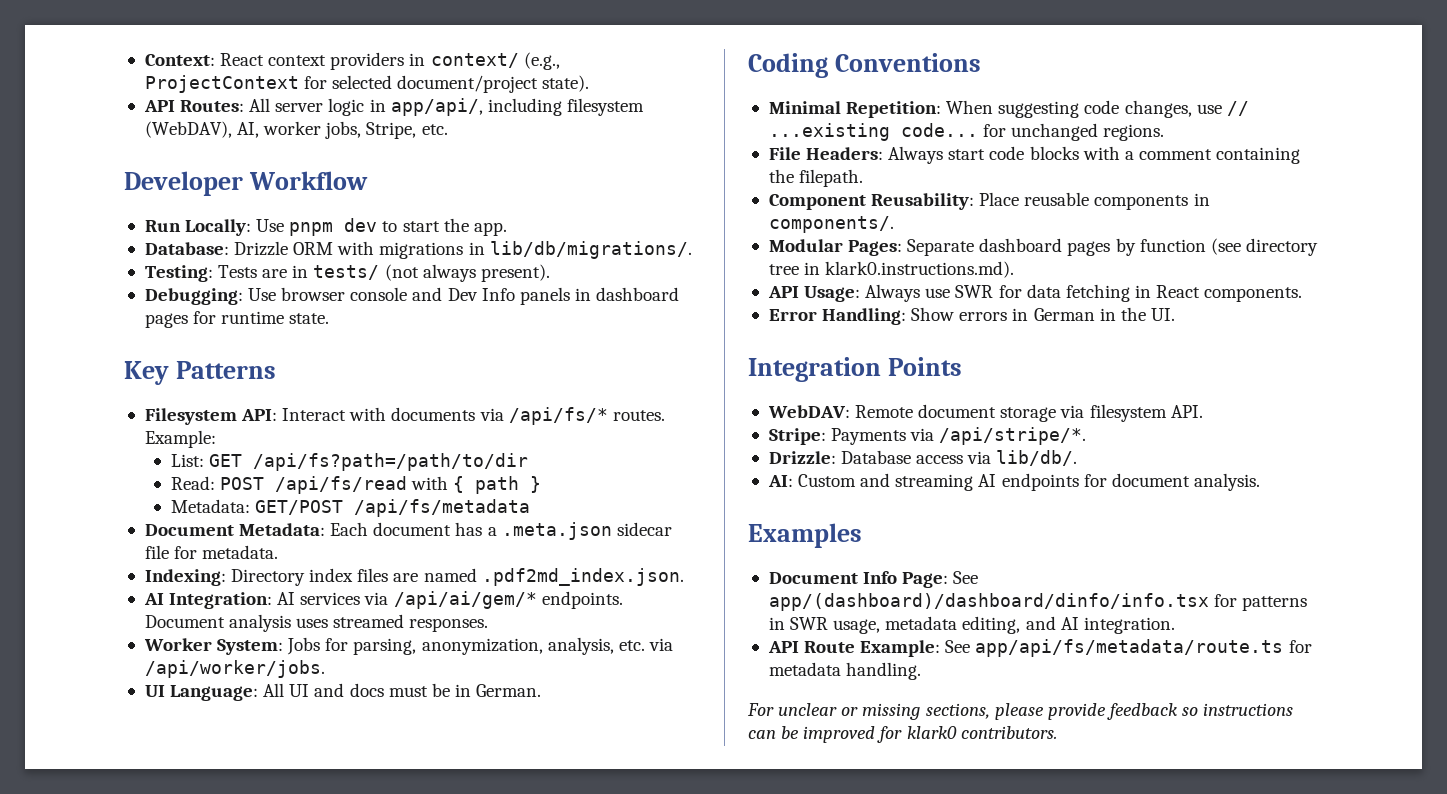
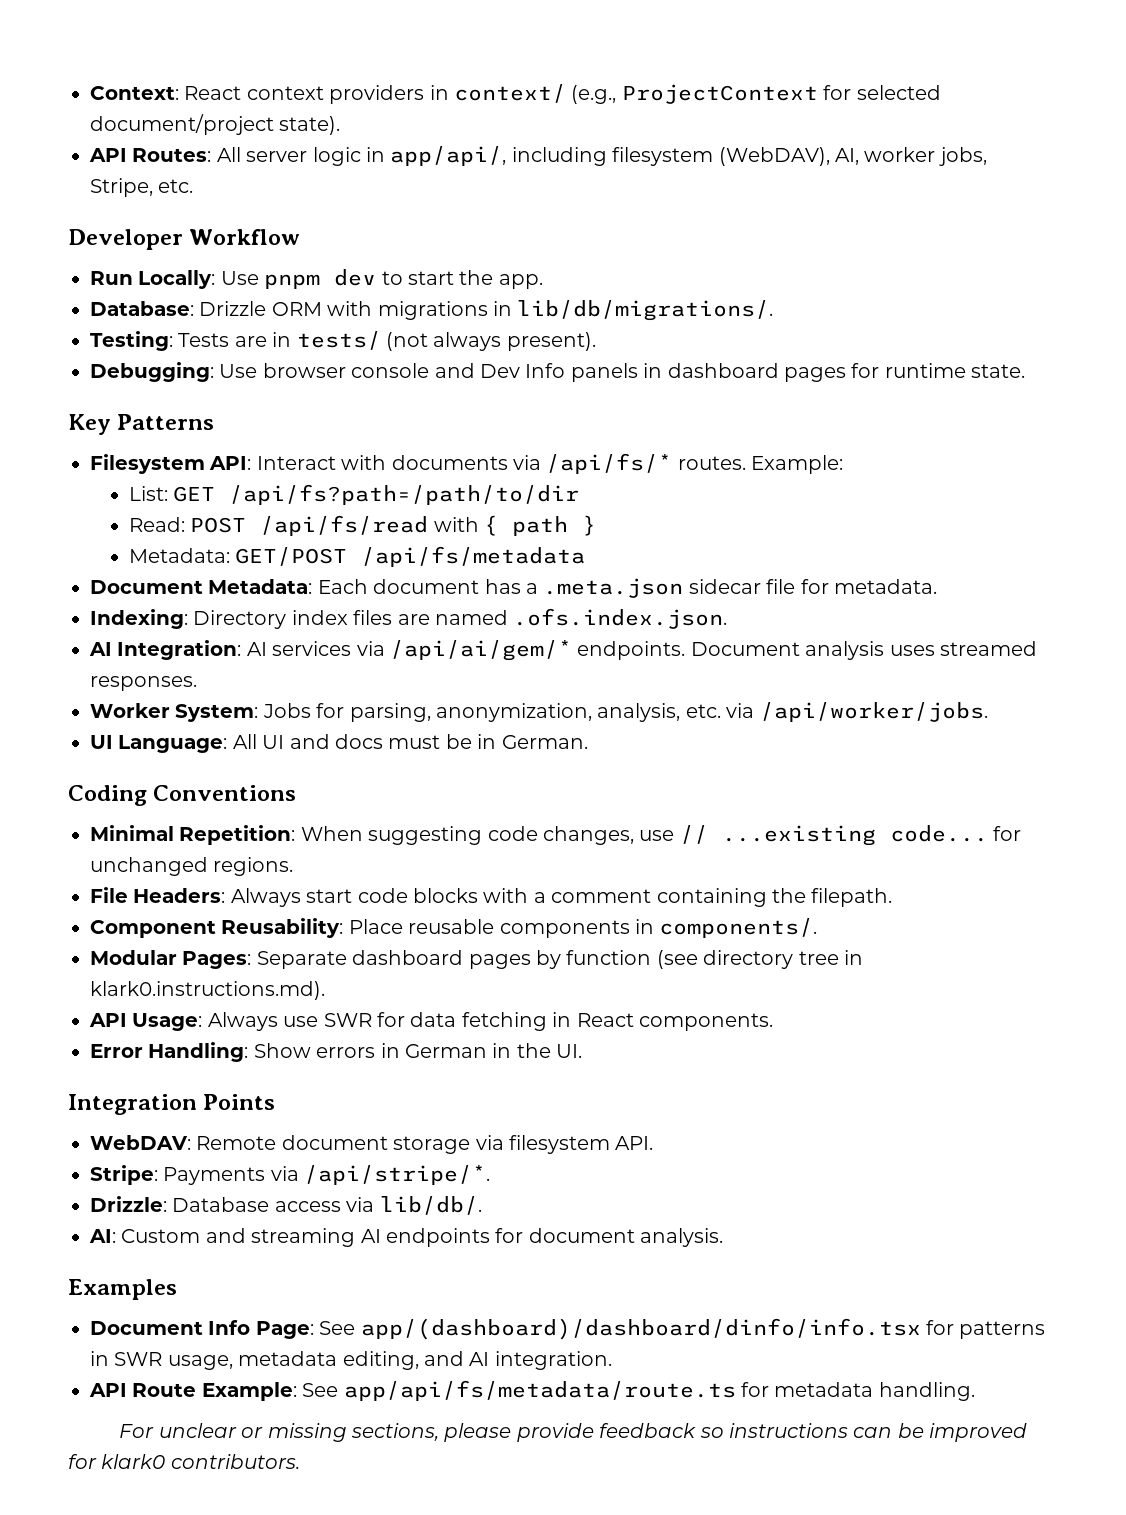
- Indexing: Directory index files are named .pdf2md_index.json.
+ Indexing: Directory index files are named .ofs.index.json.

